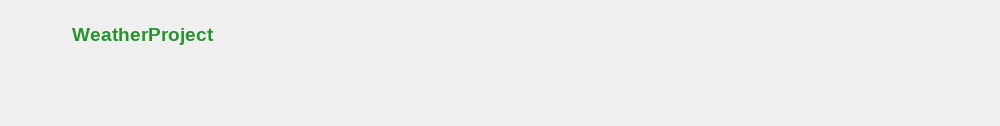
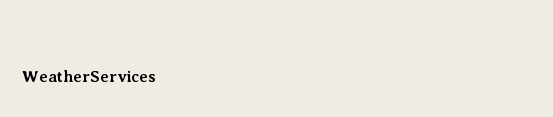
- WeatherProject
+ WeatherServices

